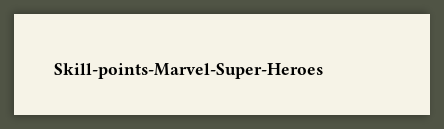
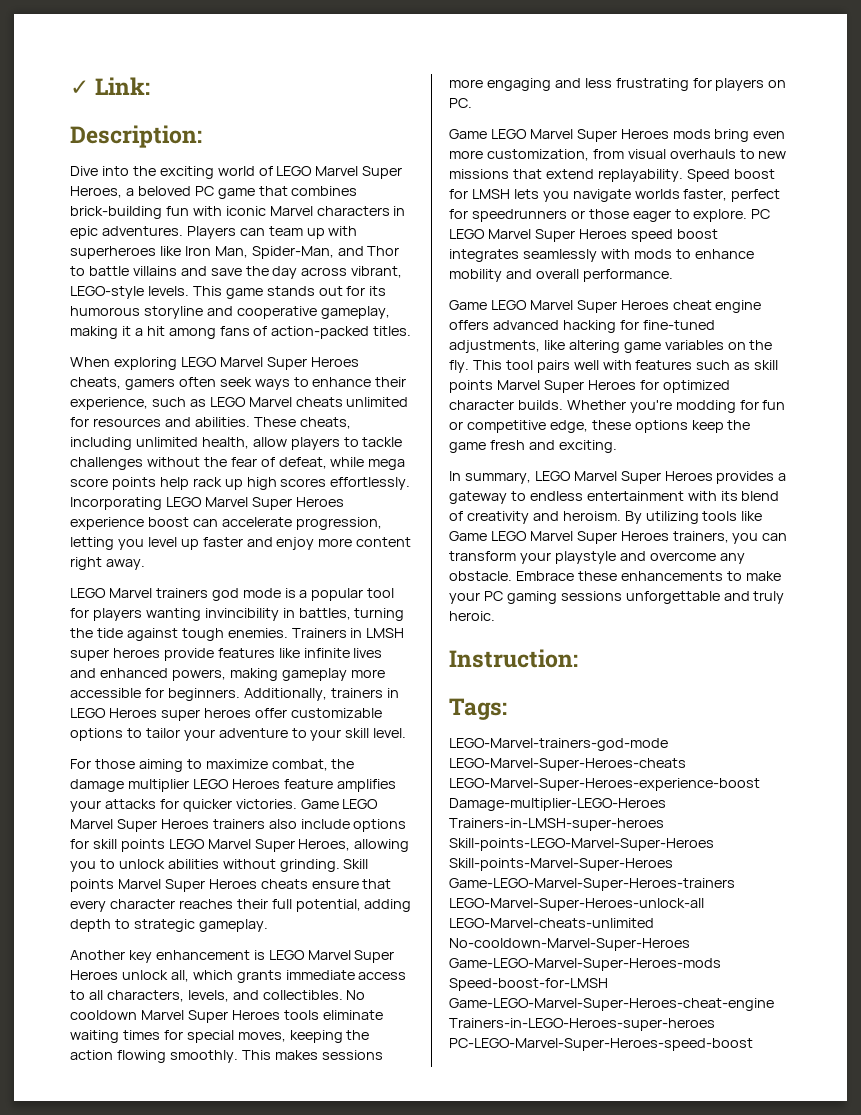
- Skill-points-Marvel-Super-Heroes
+ ✓ Link:
+ Description:
+ Dive into the exciting world of LEGO Marvel Super Heroes, a beloved PC game that combines brick-building fun with iconic Marvel characters in epic adventures. Players can team up with superheroes like Iron Man, Spider-Man, and Thor to battle villains and save the day across vibrant, LEGO-style levels. This game stands out for its humorous storyline and cooperative gameplay, making it a hit among fans of action-packed titles.
+ When exploring LEGO Marvel Super Heroes cheats, gamers often seek ways to enhance their experience, such as LEGO Marvel cheats unlimited for resources and abilities. These cheats, including unlimited health, allow players to tackle challenges without the fear of defeat, while mega score points help rack up high scores effortlessly. Incorporating LEGO Marvel Super Heroes experience boost can accelerate progression, letting you level up faster and enjoy more content right away.
+ LEGO Marvel trainers god mode is a popular tool for players wanting invincibility in battles, turning the tide against tough enemies. Trainers in LMSH super heroes provide features like infinite lives and enhanced powers, making gameplay more accessible for beginners. Additionally, trainers in LEGO Heroes super heroes offer customizable options to tailor your adventure to your skill level.
+ For those aiming to maximize combat, the damage multiplier LEGO Heroes feature amplifies your attacks for quicker victories. Game LEGO Marvel Super Heroes trainers also include options for skill points LEGO Marvel Super Heroes, allowing you to unlock abilities without grinding. Skill points Marvel Super Heroes cheats ensure that every character reaches their full potential, adding depth to strategic gameplay.
+ Another key enhancement is LEGO Marvel Super Heroes unlock all, which grants immediate access to all characters, levels, and collectibles. No cooldown Marvel Super Heroes tools eliminate waiting times for special moves, keeping the action flowing smoothly. This makes sessions more engaging and less frustrating for players on PC.
+ Game LEGO Marvel Super Heroes mods bring even more customization, from visual overhauls to new missions that extend replayability. Speed boost for LMSH lets you navigate worlds faster, perfect for speedrunners or those eager to explore. PC LEGO Marvel Super Heroes speed boost integrates seamlessly with mods to enhance mobility and overall performance.
+ Game LEGO Marvel Super Heroes cheat engine offers advanced hacking for fine-tuned adjustments, like altering game variables on the fly. This tool pairs well with features such as skill points Marvel Super Heroes for optimized character builds. Whether you're modding for fun or competitive edge, these options keep the game fresh and exciting.
+ In summary, LEGO Marvel Super Heroes provides a gateway to endless entertainment with its blend of creativity and heroism. By utilizing tools like Game LEGO Marvel Super Heroes trainers, you can transform your playstyle and overcome any obstacle. Embrace these enhancements to make your PC gaming sessions unforgettable and truly heroic.
+ Instruction:
+ Tags:
+ LEGO-Marvel-trainers-god-mode LEGO-Marvel-Super-Heroes-cheats LEGO-Marvel-Super-Heroes-experience-boost Damage-multiplier-LEGO-Heroes Trainers-in-LMSH-super-heroes Skill-points-LEGO-Marvel-Super-Heroes Skill-points-Marvel-Super-Heroes Game-LEGO-Marvel-Super-Heroes-trainers LEGO-Marvel-Super-Heroes-unlock-all LEGO-Marvel-cheats-unlimited No-cooldown-Marvel-Super-Heroes Game-LEGO-Marvel-Super-Heroes-mods Speed-boost-for-LMSH Game-LEGO-Marvel-Super-Heroes-cheat-engine Trainers-in-LEGO-Heroes-super-heroes PC-LEGO-Marvel-Super-Heroes-speed-boost

